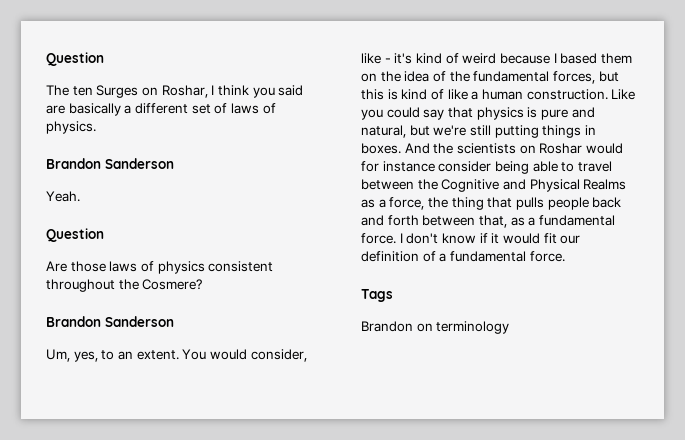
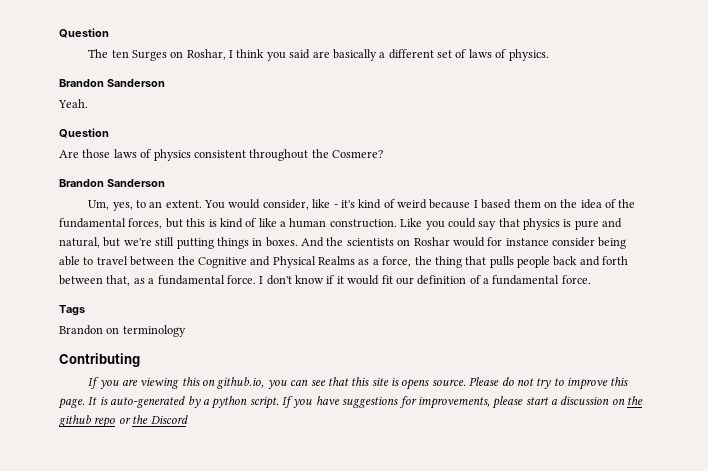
+ Contributing
+ If you are viewing this on github.io, you can see that this site is opens source. Please do not try to improve this page. It is auto-generated by a python script. If you have suggestions for improvements, please start a discussion on the github repo or the Discord

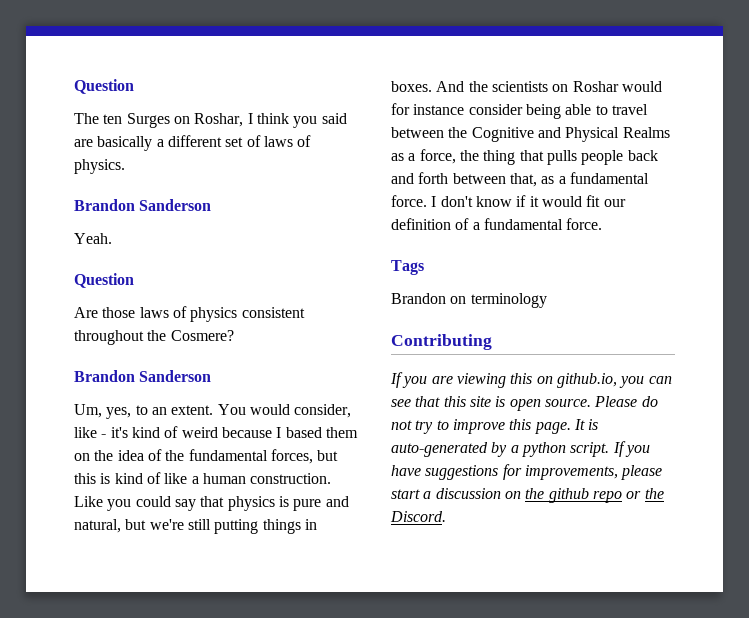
- If you are viewing this on github.io, you can see that this site is opens source.
+ If you are viewing this on github.io, you can see that this site is open source.
- If you have suggestions for improvements, please start a discussion on the github repo or the Discord
+ If you have suggestions for improvements, please start a discussion on the github repo or the Discord.

